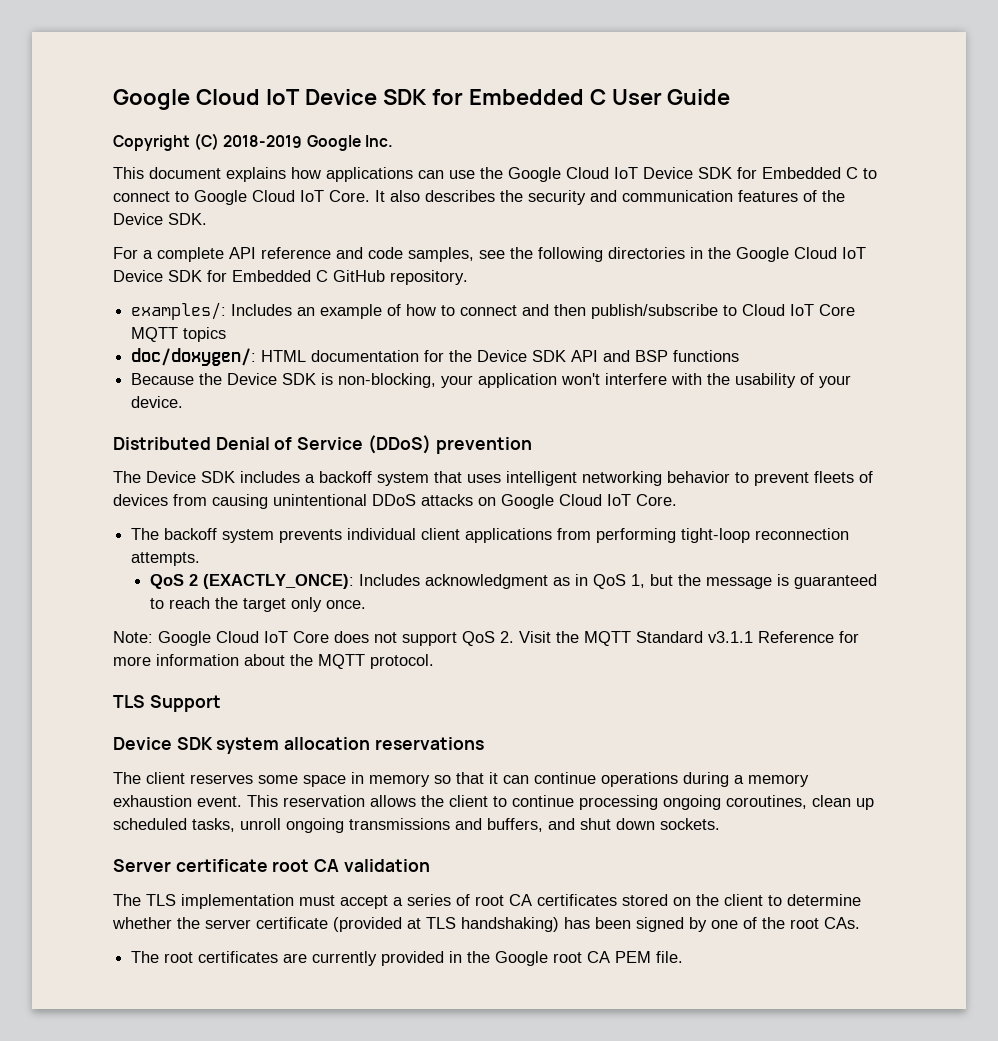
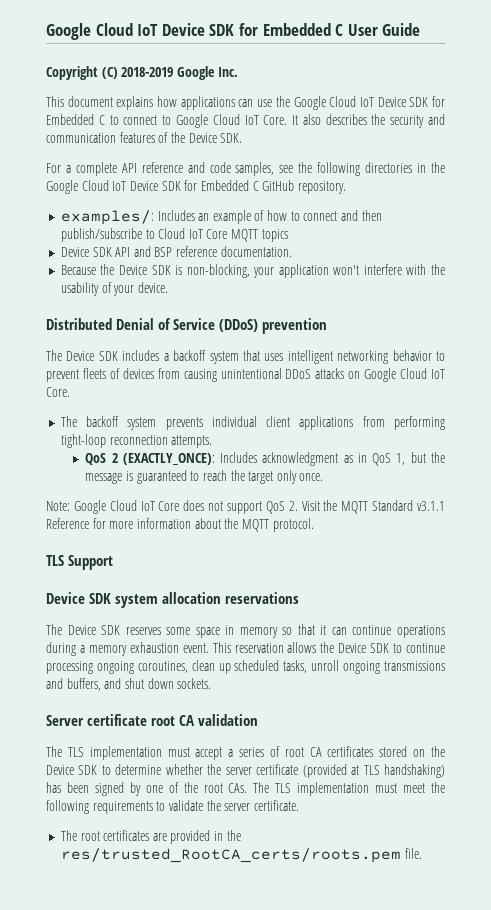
- doc/doxygen/: HTML documentation for the Device SDK API and BSP functions
+ Device SDK API and BSP reference documentation.
- The client reserves some space in memory so that it can continue operations during a memory exhaustion event.
+ The Device SDK reserves some space in memory so that it can continue operations during a memory exhaustion event.
- This reservation allows the client to continue processing ongoing coroutines, clean up scheduled tasks, unroll ongoing transmissions and buffers, and shut down sockets.
+ This reservation allows the Device SDK to continue processing ongoing coroutines, clean up scheduled tasks, unroll ongoing transmissions and buffers, and shut down sockets.
- The TLS implementation must accept a series of root CA certificates stored on the client to determine whether the server certificate (provided at TLS handshaking) has been signed by one of the root CAs.
+ The TLS implementation must accept a series of root CA certificates stored on the Device SDK to determine whether the server certificate (provided at TLS handshaking) has been signed by one of the root CAs. The TLS implementation must meet the following requirements to validate the server certificate.
- The root certificates are currently provided in the Google root CA PEM file.
+ The root certificates are provided in the res/trusted_RootCA_certs/roots.pem file.

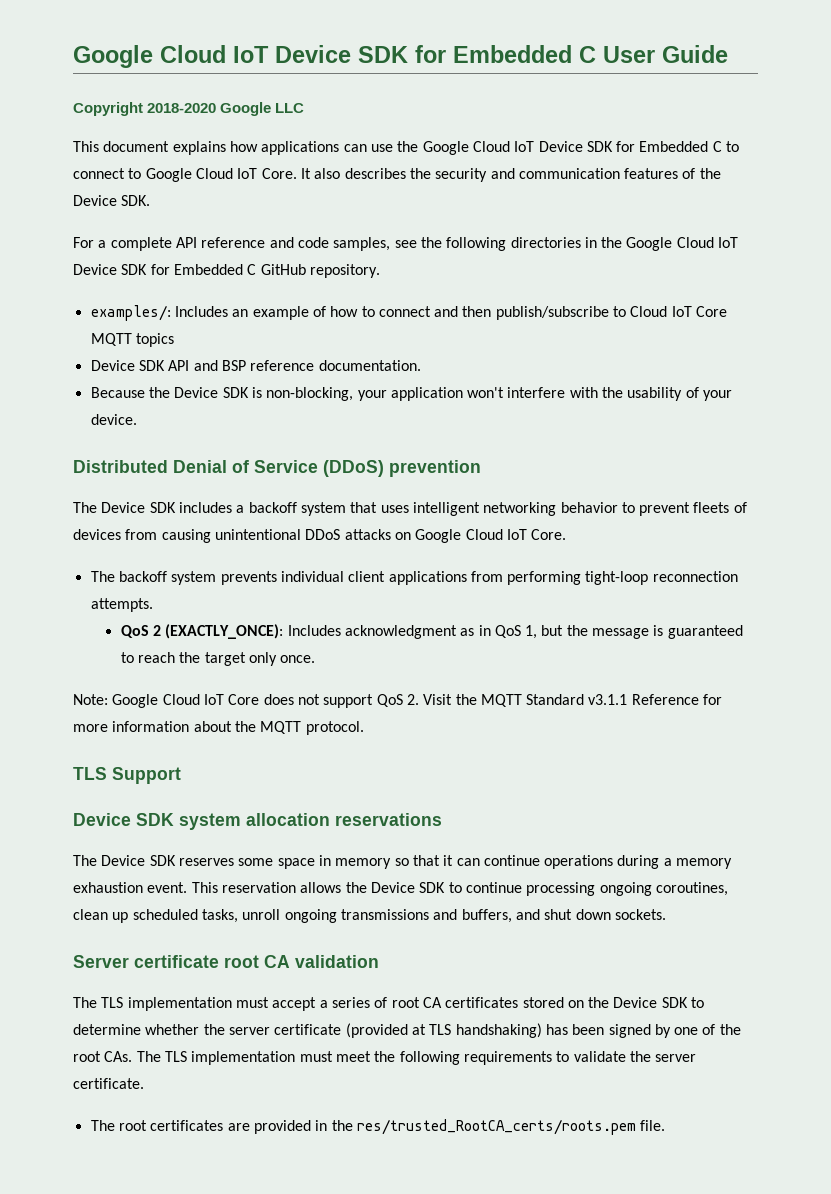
- Copyright (C) 2018-2019 Google Inc.
+ Copyright 2018-2020 Google LLC

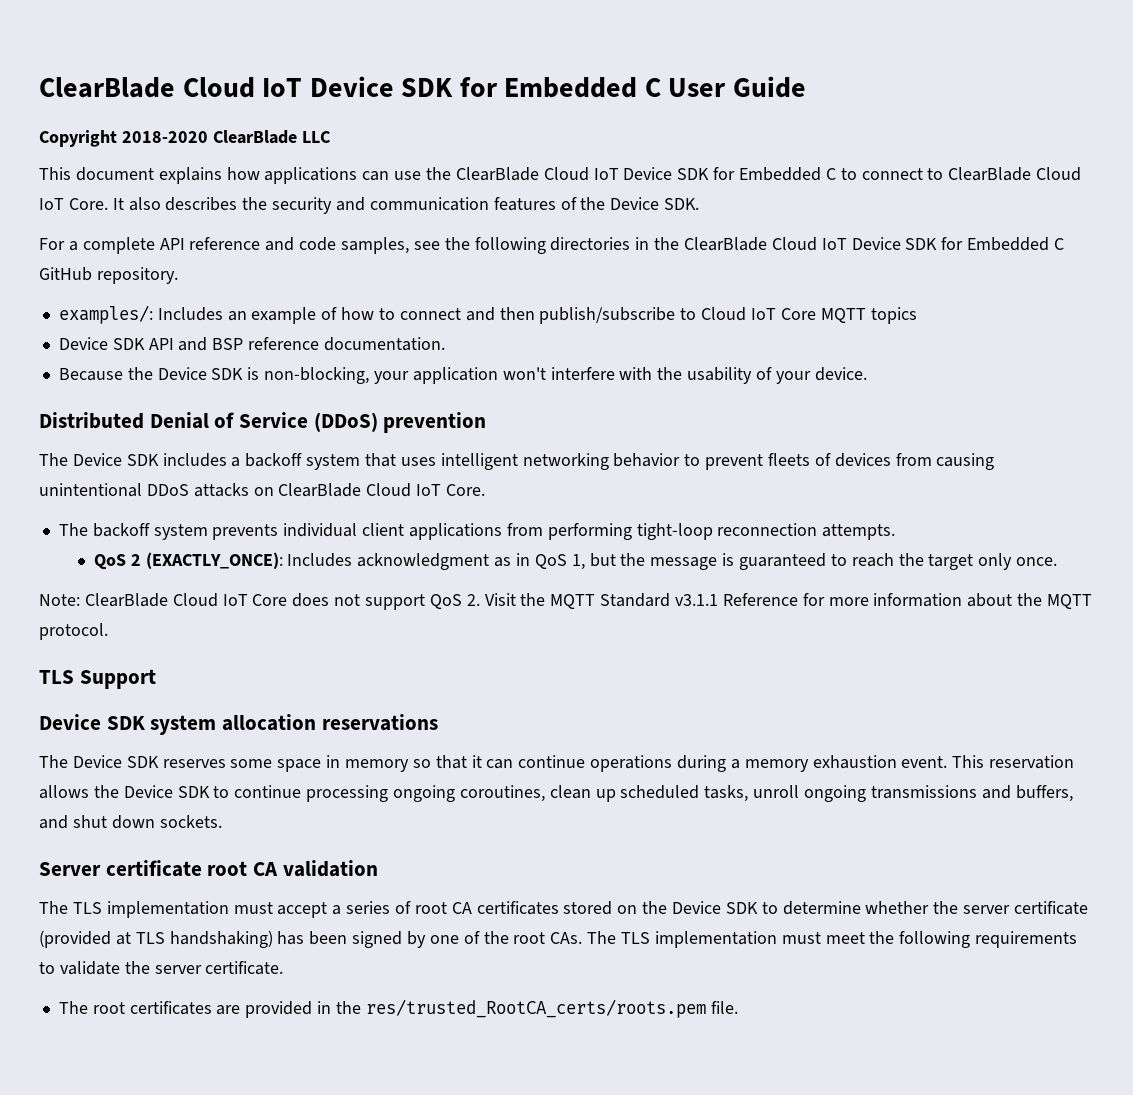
- Google Cloud IoT Device SDK for Embedded C User Guide
+ ClearBlade Cloud IoT Device SDK for Embedded C User Guide
- Copyright 2018-2020 Google LLC
+ Copyright 2018-2020 ClearBlade LLC
- This document explains how applications can use the Google Cloud IoT Device SDK for Embedded C to connect to Google Cloud IoT Core.
+ This document explains how applications can use the ClearBlade Cloud IoT Device SDK for Embedded C to connect to ClearBlade Cloud IoT Core.
- For a complete API reference and code samples, see the following directories in the Google Cloud IoT Device SDK for Embedded C GitHub repository.
+ For a complete API reference and code samples, see the following directories in the ClearBlade Cloud IoT Device SDK for Embedded C GitHub repository.
- The Device SDK includes a backoff system that uses intelligent networking behavior to prevent fleets of devices from causing unintentional DDoS attacks on Google Cloud IoT Core.
+ The Device SDK includes a backoff system that uses intelligent networking behavior to prevent fleets of devices from causing unintentional DDoS attacks on ClearBlade Cloud IoT Core.
- Note: Google Cloud IoT Core does not support QoS 2. Visit the MQTT Standard v3.1.1 Reference for more information about the MQTT protocol.
+ Note: ClearBlade Cloud IoT Core does not support QoS 2. Visit the MQTT Standard v3.1.1 Reference for more information about the MQTT protocol.

